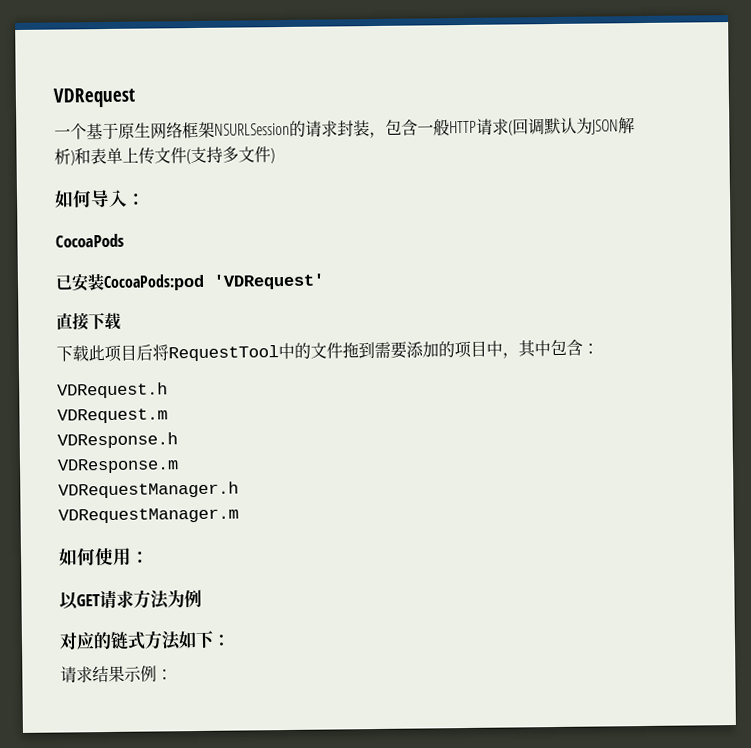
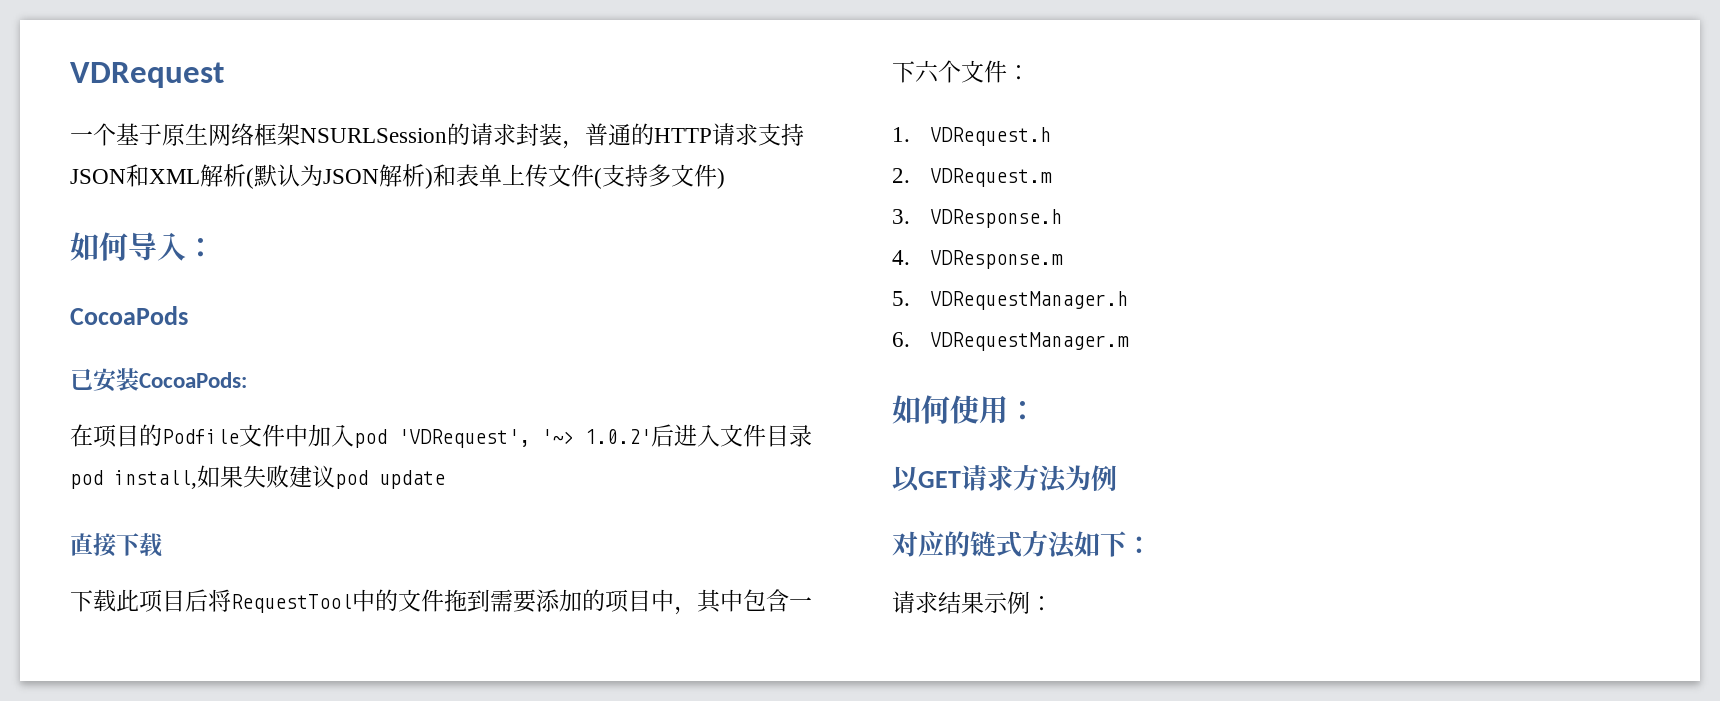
- 一个基于原生网络框架NSURLSession的请求封装，包含一般HTTP请求(回调默认为JSON解析)和表单上传文件(支持多文件)
+ 一个基于原生网络框架NSURLSession的请求封装，普通的HTTP请求支持JSON和XML解析(默认为JSON解析)和表单上传文件(支持多文件)
- 已安装CocoaPods:pod 'VDRequest'
+ 已安装CocoaPods:
+ 在项目的Podfile文件中加入pod 'VDRequest', '~> 1.0.2'后进入文件目录pod install,如果失败建议pod update
- 下载此项目后将RequestTool中的文件拖到需要添加的项目中，其中包含：
- VDRequest.h
+ 下载此项目后将RequestTool中的文件拖到需要添加的项目中，其中包含一下六个文件：
+ 1. VDRequest.h
- VDRequest.m
+ 2. VDRequest.m
- VDResponse.h
+ 3. VDResponse.h
- VDResponse.m
+ 4. VDResponse.m
- VDRequestManager.h
+ 5. VDRequestManager.h
- VDRequestManager.m
+ 6. VDRequestManager.m

